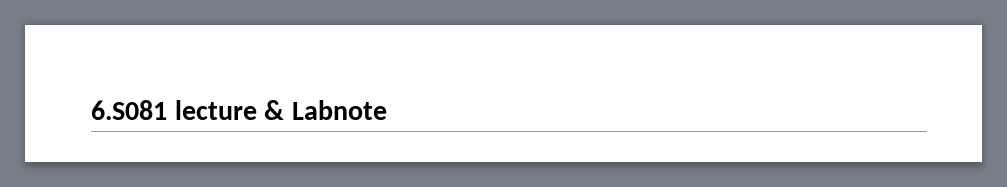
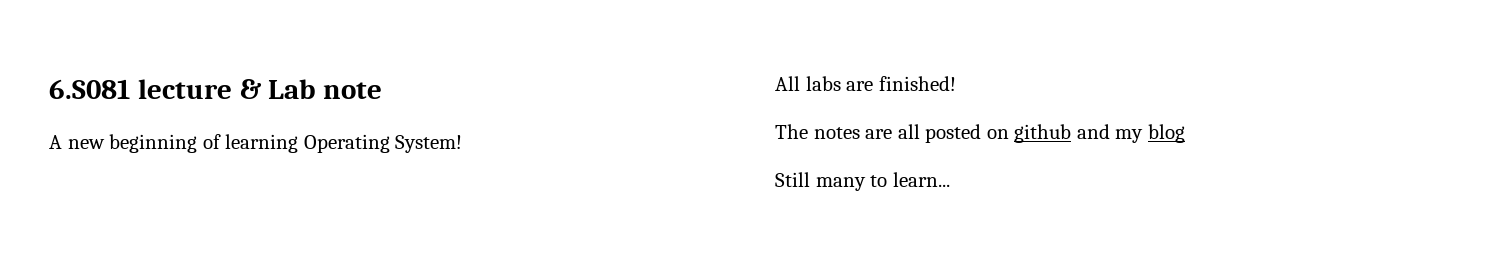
- 6.S081 lecture & Labnote
+ 6.S081 lecture & Lab note
+ A new beginning of learning Operating System!
+ All labs are finished!
+ The notes are all posted on github and my blog
+ Still many to learn...

